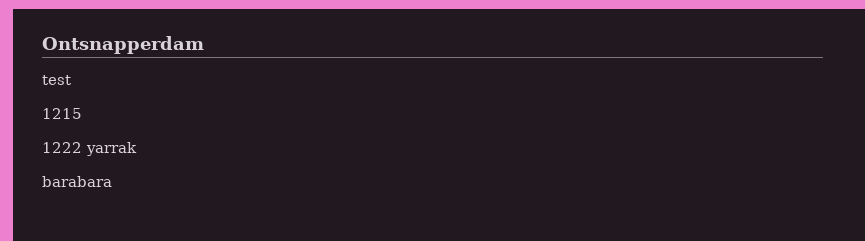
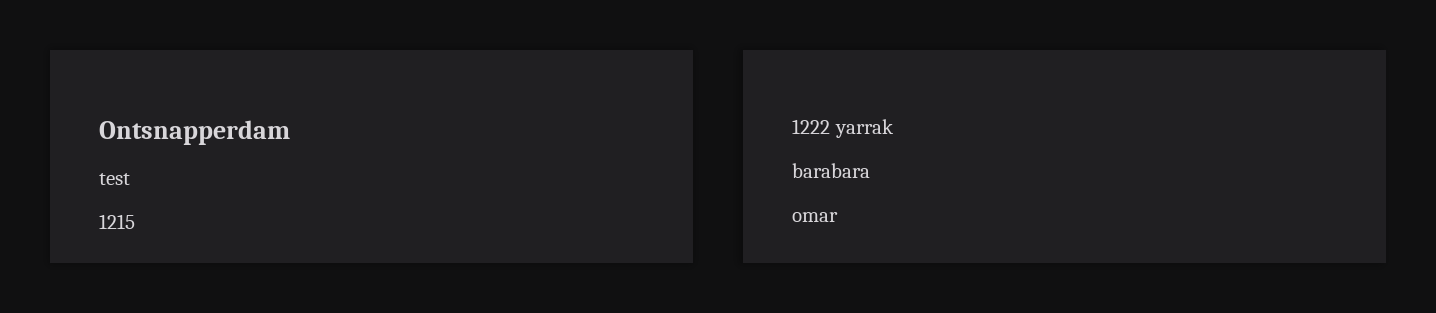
+ omar

